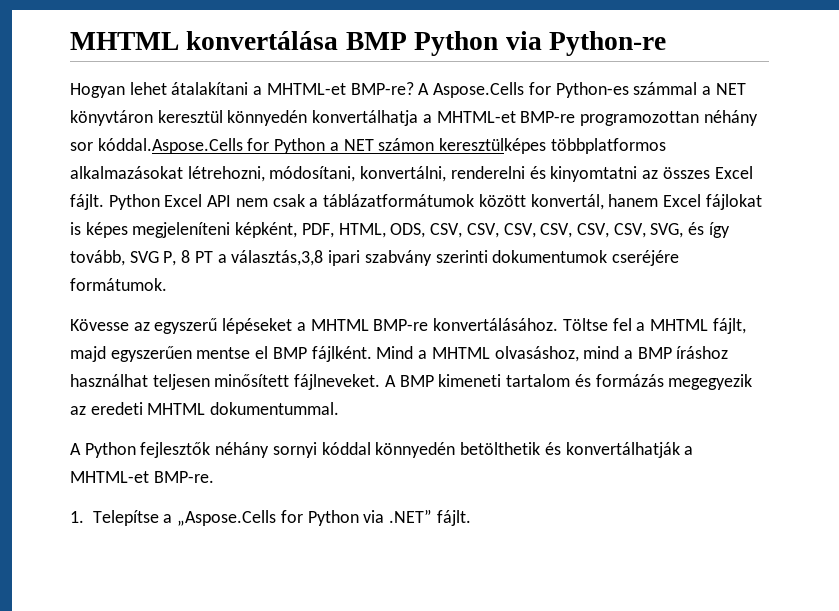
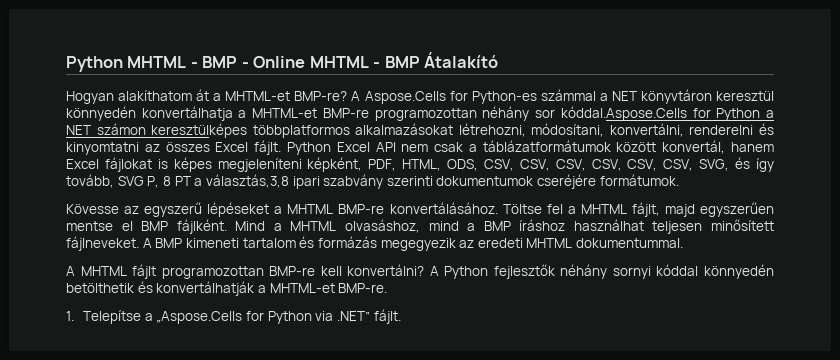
- MHTML konvertálása BMP Python via Python-re
+ Python MHTML - BMP - Online MHTML - BMP Átalakító
- Hogyan lehet átalakítani a MHTML-et BMP-re?
+ Hogyan alakíthatom át a MHTML-et BMP-re?
- A Python fejlesztők néhány sornyi kóddal könnyedén betölthetik és konvertálhatják a MHTML-et BMP-re.
+ A MHTML fájlt programozottan BMP-re kell konvertálni? A Python fejlesztők néhány sornyi kóddal könnyedén betölthetik és konvertálhatják a MHTML-et BMP-re.

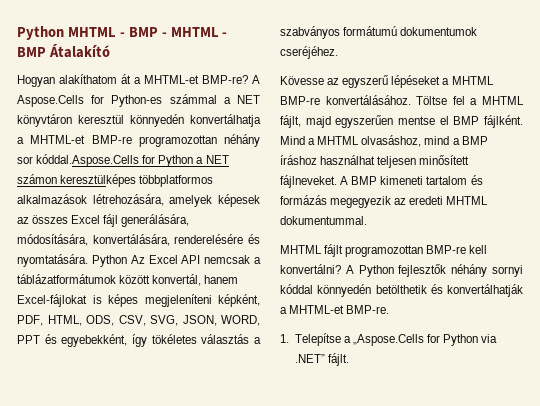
- Python MHTML - BMP - Online MHTML - BMP Átalakító
+ Python MHTML - BMP - MHTML - BMP Átalakító
- A Aspose.Cells for Python-es számmal a NET könyvtáron keresztül könnyedén konvertálhatja a MHTML-et BMP-re programozottan néhány sor kóddal.Aspose.Cells for Python a NET számon keresztülképes többplatformos alkalmazásokat létrehozni, módosítani, konvertálni, renderelni és kinyomtatni az összes Excel fájlt. Python Excel API nem csak a táblázatformátumok között konvertál, hanem Excel fájlokat is képes megjeleníteni képként, PDF, HTML, ODS, CSV, CSV, CSV, CSV, CSV, CSV, SVG, és így tovább, SVG P, 8 PT a választás,3,8 ipari szabvány szerinti dokumentumok cseréjére formátumok.
+ A Aspose.Cells for Python-es számmal a NET könyvtáron keresztül könnyedén konvertálhatja a MHTML-et BMP-re programozottan néhány sor kóddal.Aspose.Cells for Python a NET számon keresztülképes többplatformos alkalmazások létrehozására, amelyek képesek az összes Excel fájl generálására, módosítására, konvertálására, renderelésére és nyomtatására. Python Az Excel API nemcsak a táblázatformátumok között konvertál, hanem Excel-fájlokat is képes megjeleníteni képként, PDF, HTML, ODS, CSV, SVG, JSON, WORD, PPT és egyebekként, így tökéletes választás a szabványos formátumú dokumentumok cseréjéhez.
- A MHTML fájlt programozottan BMP-re kell konvertálni?
+ MHTML fájlt programozottan BMP-re kell konvertálni?

